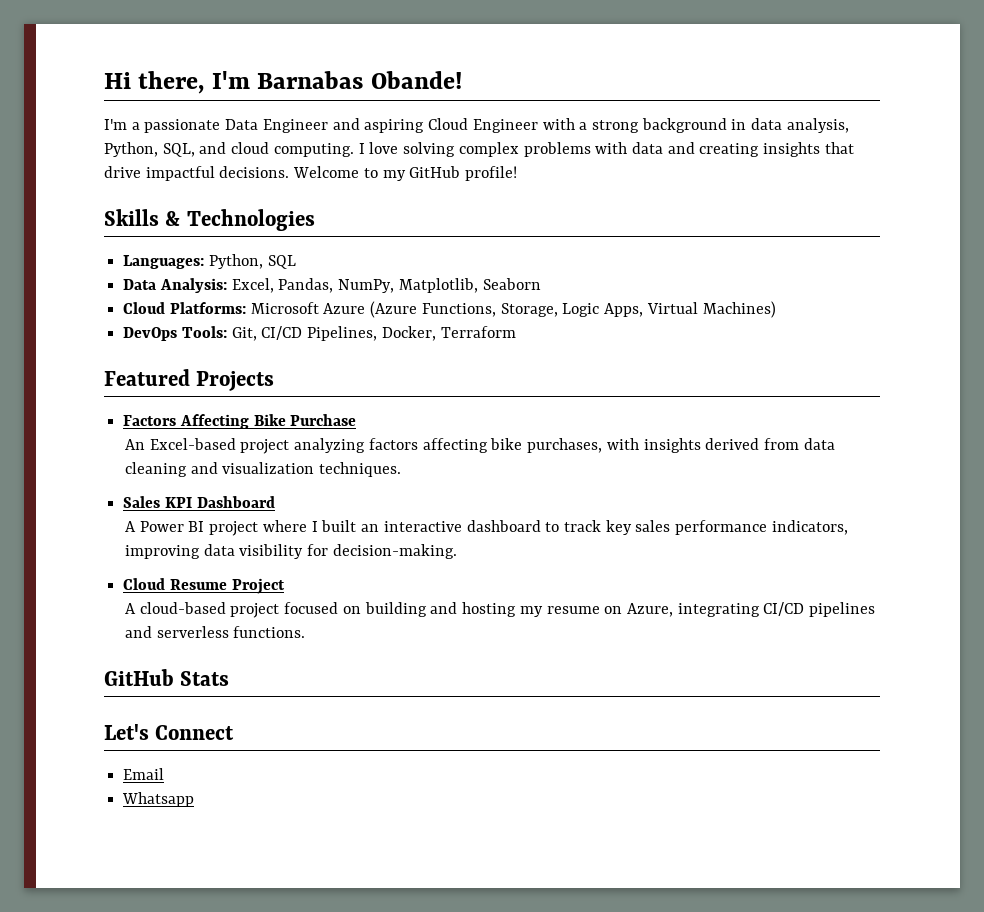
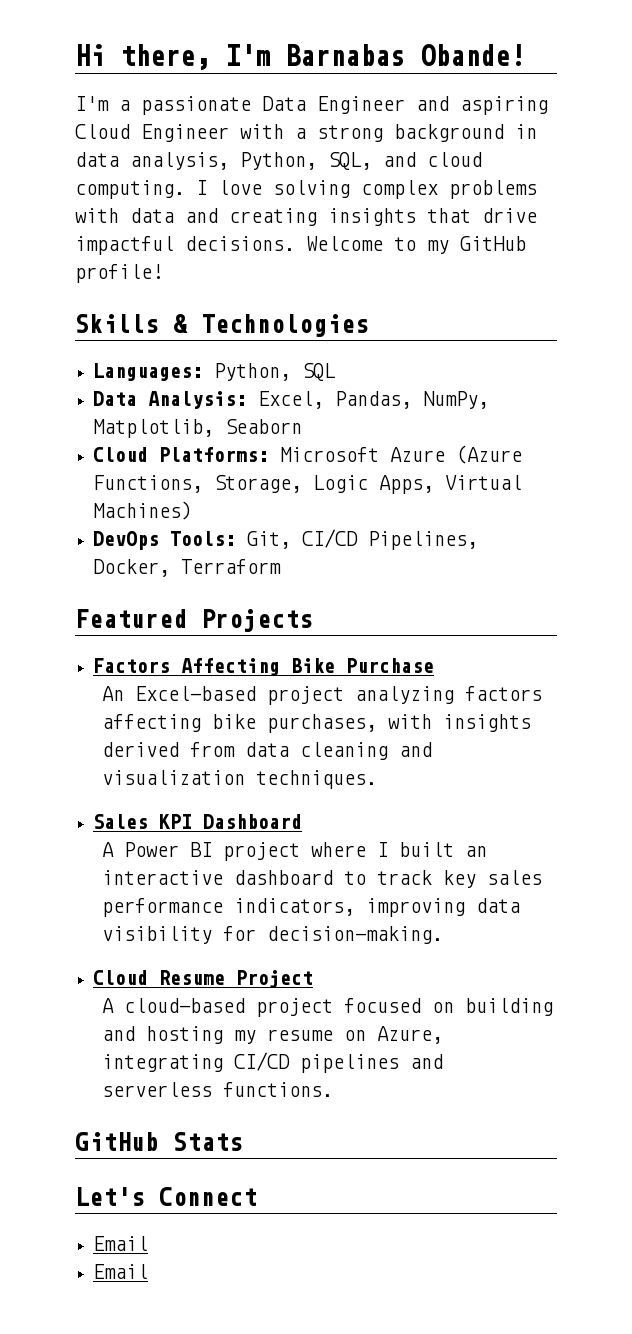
  Let's Connect
  Email
- Whatsapp
+ Email

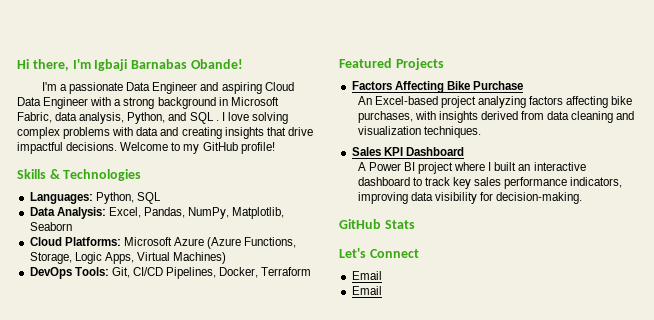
- Hi there, I'm Barnabas Obande!
+ Hi there, I'm Igbaji Barnabas Obande!
- I'm a passionate Data Engineer and aspiring Cloud Engineer with a strong background in data analysis, Python, SQL, and cloud computing.
+ I'm a passionate Data Engineer and aspiring Cloud Data Engineer with a strong background in Microsoft Fabric, data analysis, Python, and SQL .
- Cloud Resume Project
- A cloud-based project focused on building and hosting my resume on Azure, integrating CI/CD pipelines and serverless functions.

